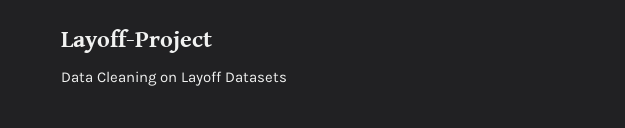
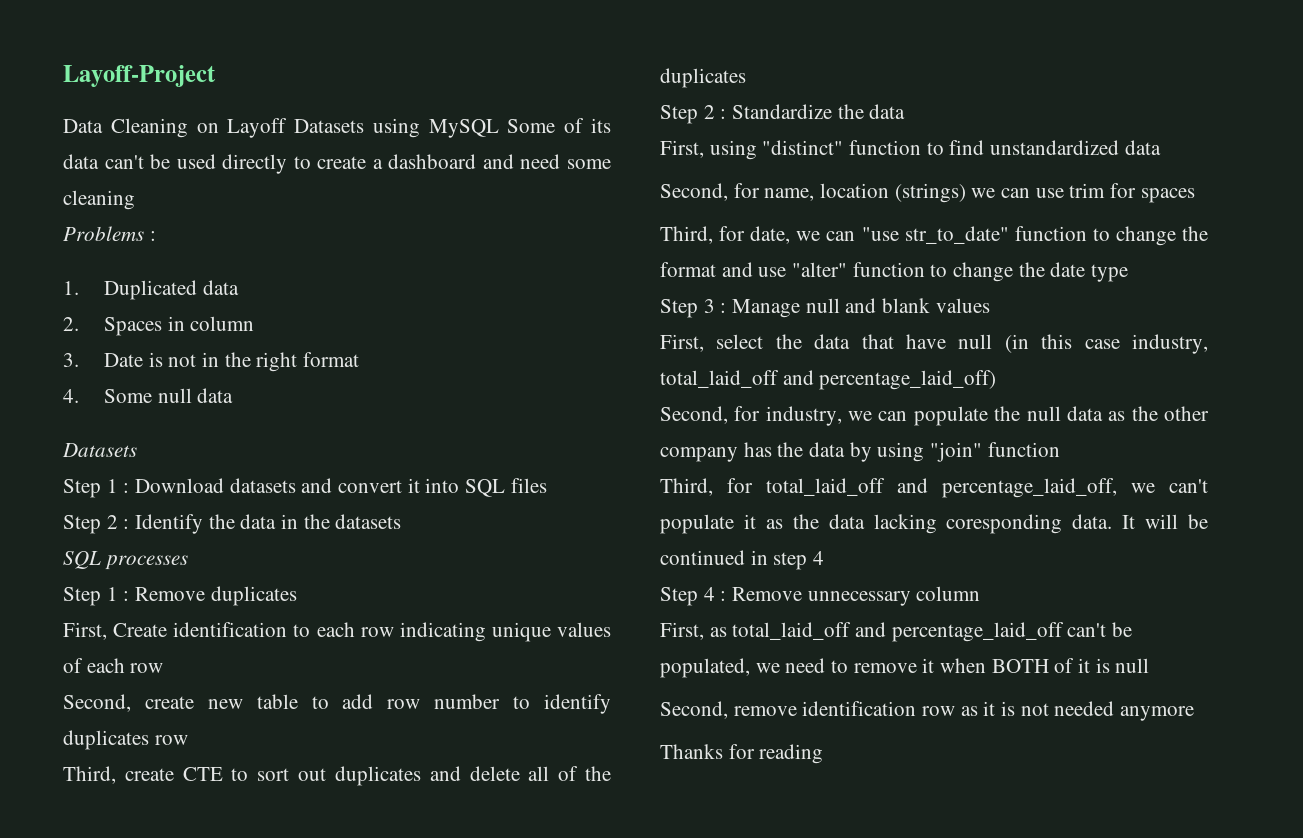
- Data Cleaning on Layoff Datasets
+ Data Cleaning on Layoff Datasets using MySQL Some of its data can't be used directly to create a dashboard and need some cleaning
+ Problems :
+ 1. Duplicated data
+ 2. Spaces in column
+ 3. Date is not in the right format
+ 4. Some null data
+ Datasets
+ Step 1 : Download datasets and convert it into SQL files
+ Step 2 : Identify the data in the datasets
+ SQL processes
+ Step 1 : Remove duplicates
+ First, Create identification to each row indicating unique values of each row
+ Second, create new table to add row number to identify duplicates row
+ Third, create CTE to sort out duplicates and delete all of the duplicates
+ Step 2 : Standardize the data
+ First, using "distinct" function to find unstandardized data
+ Second, for name, location (strings) we can use trim for spaces
+ Third, for date, we can "use str_to_date" function to change the format and use "alter" function to change the date type
+ Step 3 : Manage null and blank values
+ First, select the data that have null (in this case industry, total_laid_off and percentage_laid_off)
+ Second, for industry, we can populate the null data as the other company has the data by using "join" function
+ Third, for total_laid_off and percentage_laid_off, we can't populate it as the data lacking coresponding data. It will be continued in step 4
+ Step 4 : Remove unnecessary column
+ First, as total_laid_off and percentage_laid_off can't be populated, we need to remove it when BOTH of it is null
+ Second, remove identification row as it is not needed anymore
+ Thanks for reading

